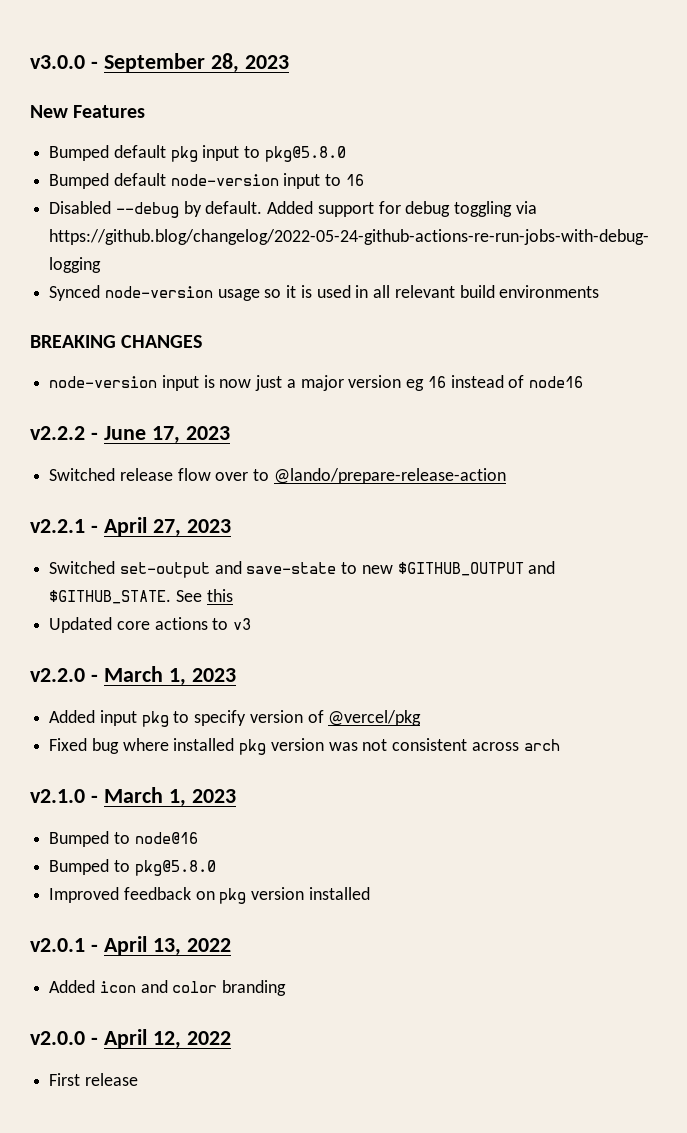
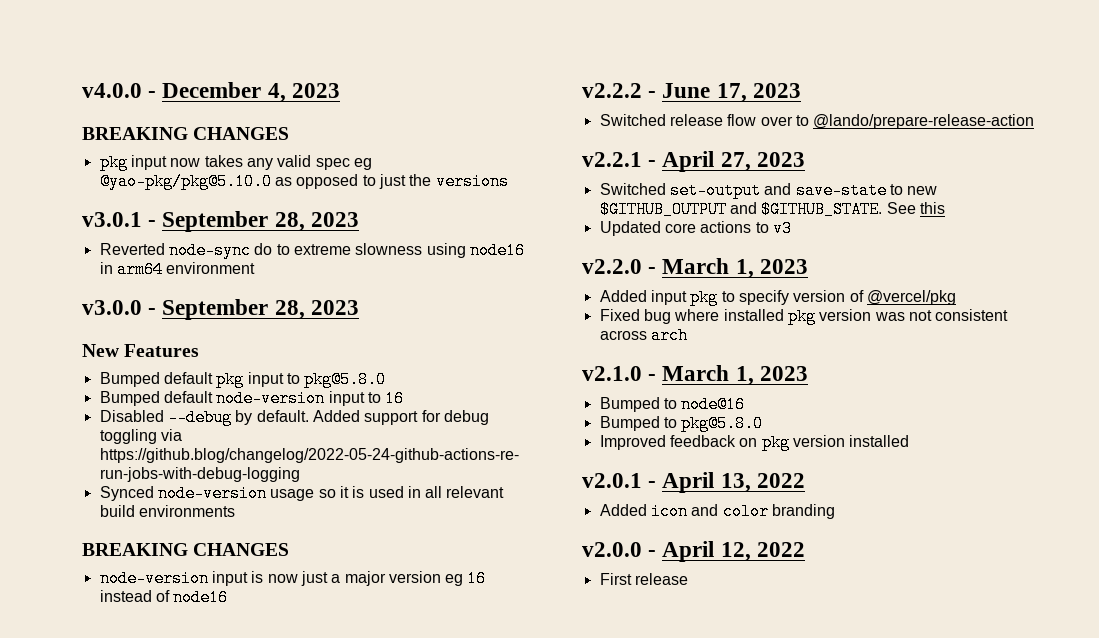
+ v4.0.0 - December 4, 2023
+ BREAKING CHANGES
+ pkg input now takes any valid spec eg @yao-pkg/pkg@5.10.0 as opposed to just the versions
+ v3.0.1 - September 28, 2023
+ Reverted node-sync do to extreme slowness using node16 in arm64 environment

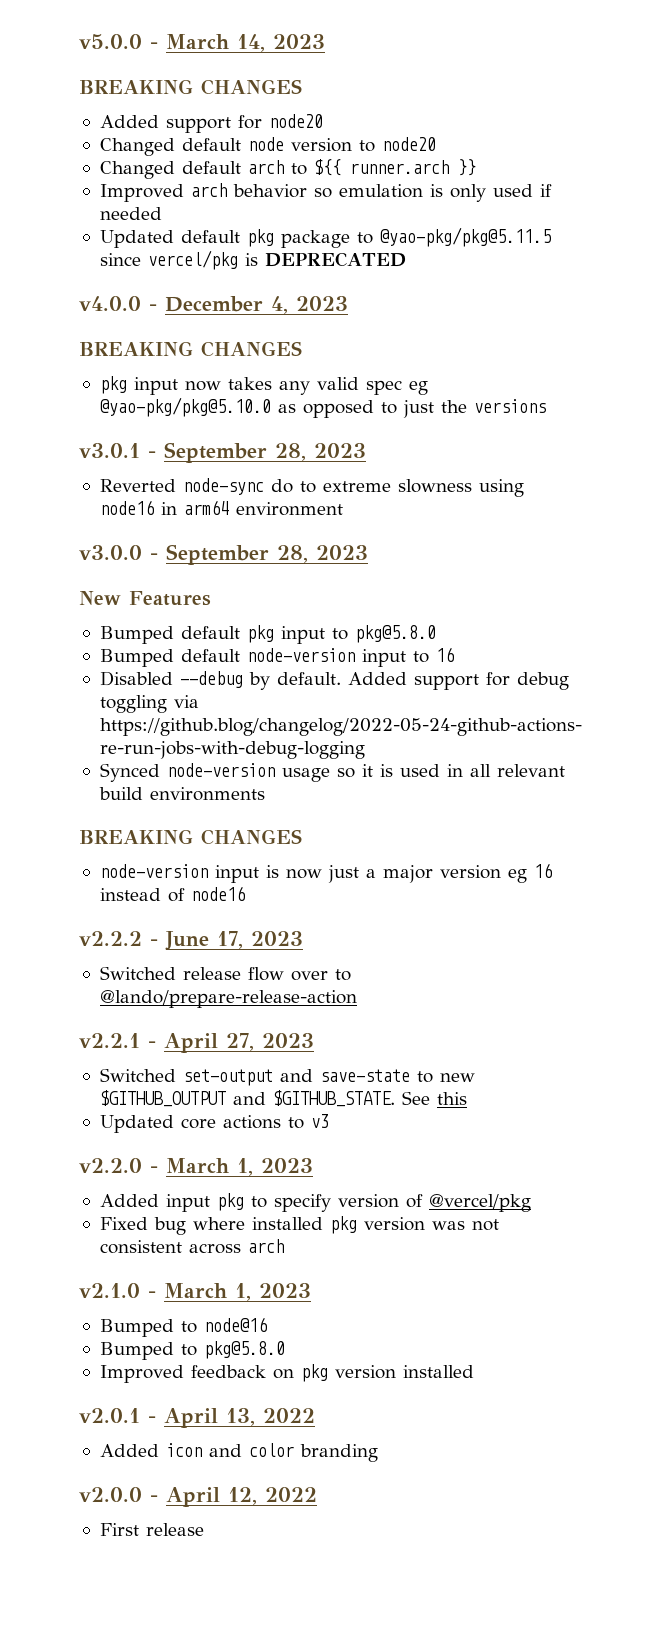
+ v5.0.0 - March 14, 2023
+ BREAKING CHANGES
+ Added support for node20
+ Changed default node version to node20
+ Changed default arch to ${{ runner.arch }}
+ Improved arch behavior so emulation is only used if needed
+ Updated default pkg package to @yao-pkg/pkg@5.11.5 since vercel/pkg is DEPRECATED

